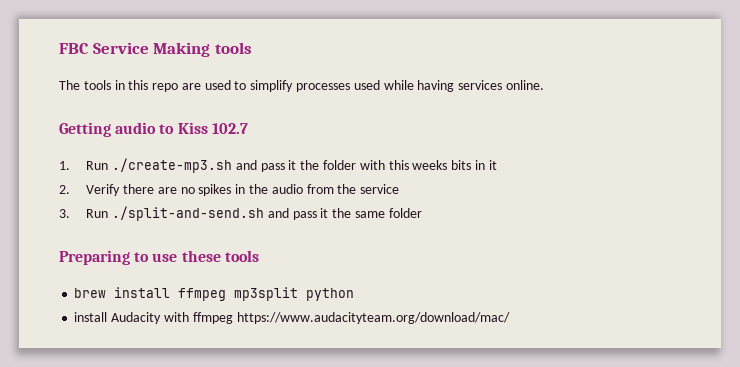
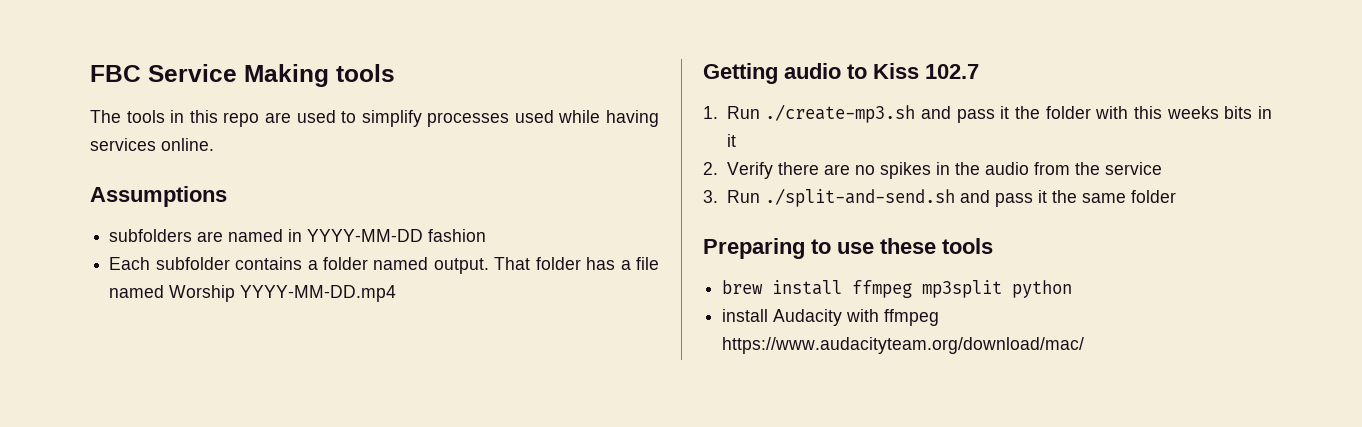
+ Assumptions
+ subfolders are named in YYYY-MM-DD fashion
+ Each subfolder contains a folder named output. That folder has a file named Worship YYYY-MM-DD.mp4

